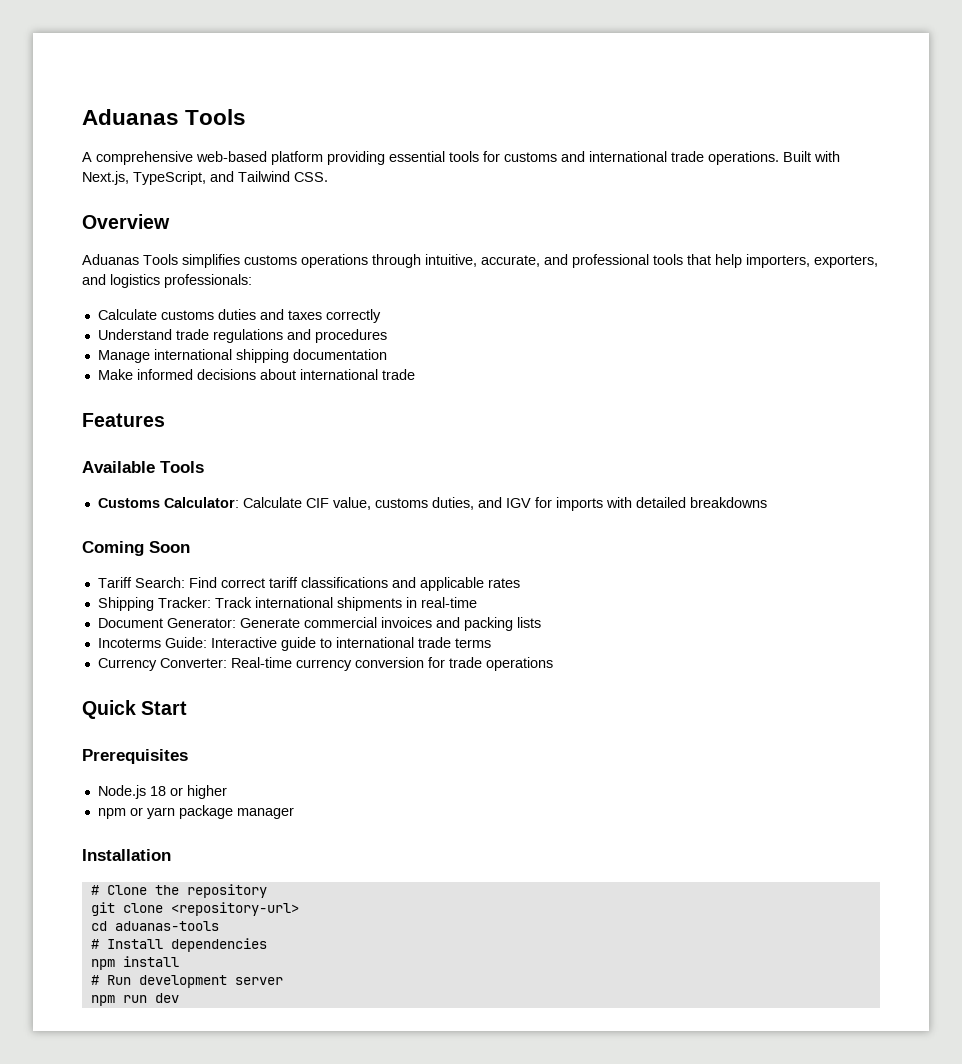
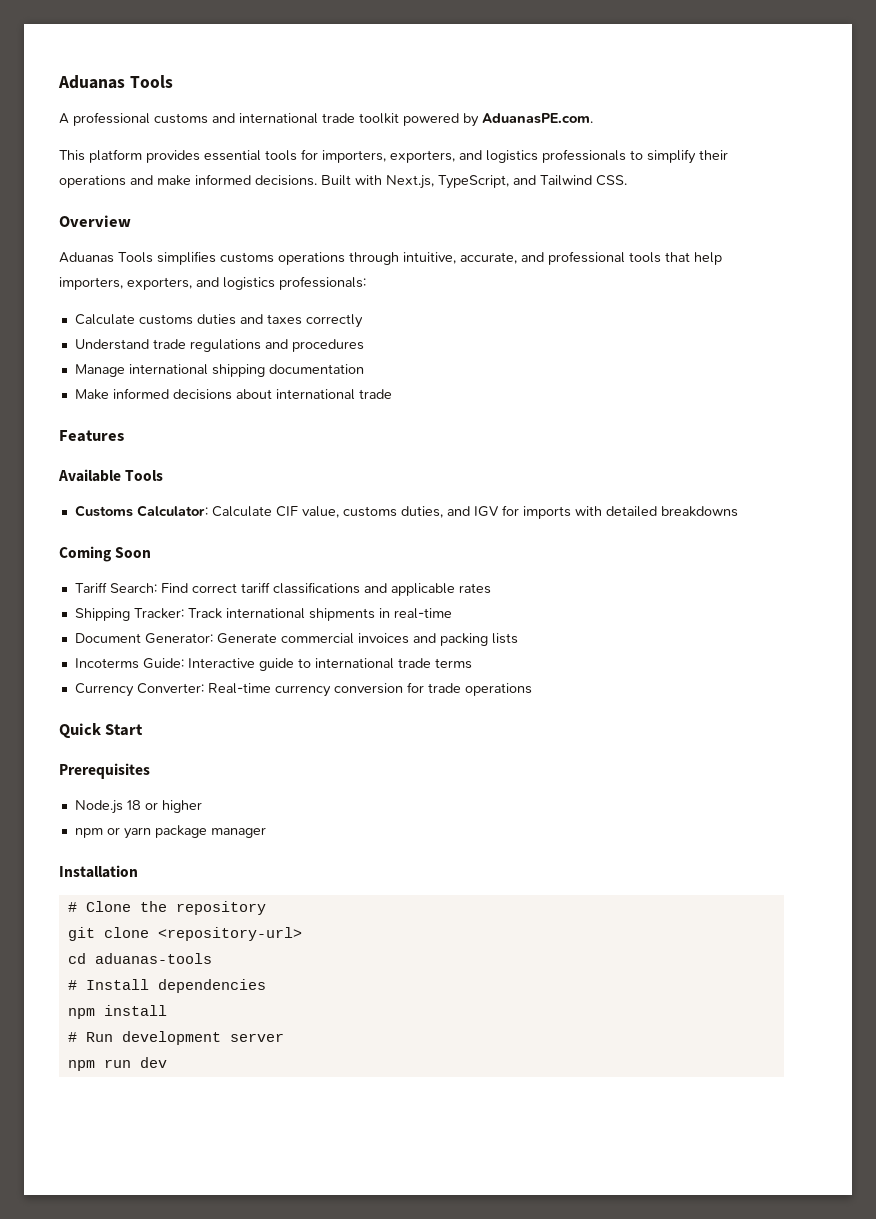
- A comprehensive web-based platform providing essential tools for customs and international trade operations.
+ A professional customs and international trade toolkit powered by AduanasPE.com.
+ This platform provides essential tools for importers, exporters, and logistics professionals to simplify their operations and make informed decisions.

